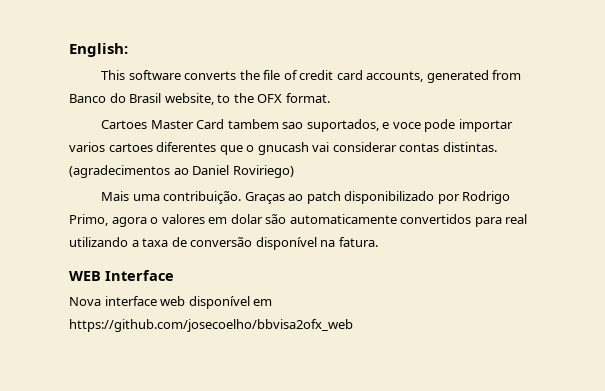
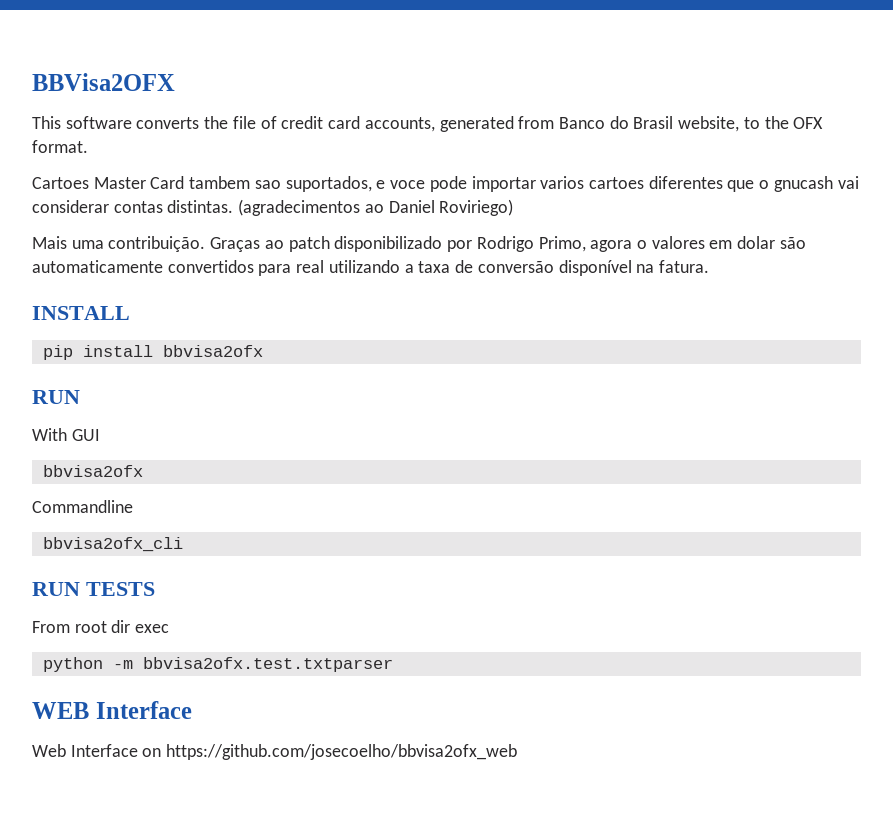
- English:
+ BBVisa2OFX
+ INSTALL
+ pip install bbvisa2ofx
+ RUN
+ With GUI
+ bbvisa2ofx
+ Commandline
+ bbvisa2ofx_cli
+ RUN TESTS
+ From root dir exec
+ python -m bbvisa2ofx.test.txtparser
  WEB Interface
- Nova interface web disponível em https://github.com/josecoelho/bbvisa2ofx_web
+ Web Interface on https://github.com/josecoelho/bbvisa2ofx_web

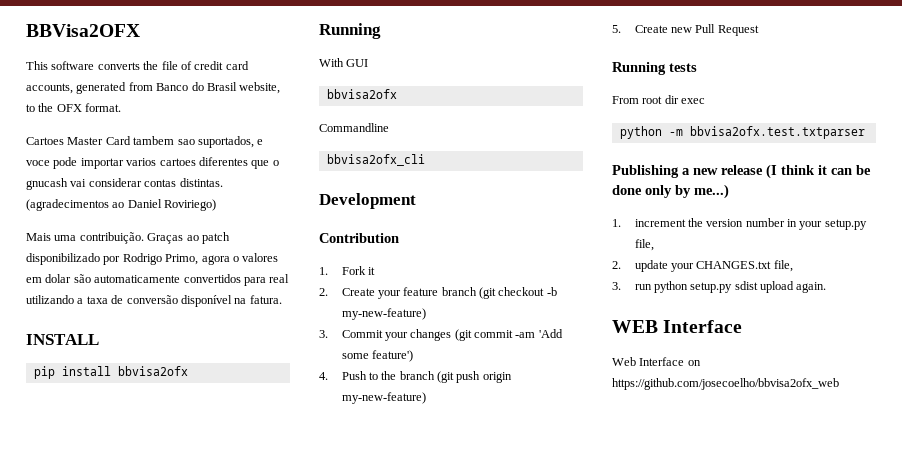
  pip install bbvisa2ofx
- RUN
+ Running
- RUN TESTS
+ Development
+ Contribution
+ 1. Fork it
+ 2. Create your feature branch (git checkout -b my-new-feature)
+ 3. Commit your changes (git commit -am 'Add some feature')
+ 4. Push to the branch (git push origin my-new-feature)
+ 5. Create new Pull Request
+ Running tests
+ Publishing a new release (I think it can be done only by me...)
+ 1. increment the version number in your setup.py file,
+ 2. update your CHANGES.txt file,
+ 3. run python setup.py sdist upload again.

